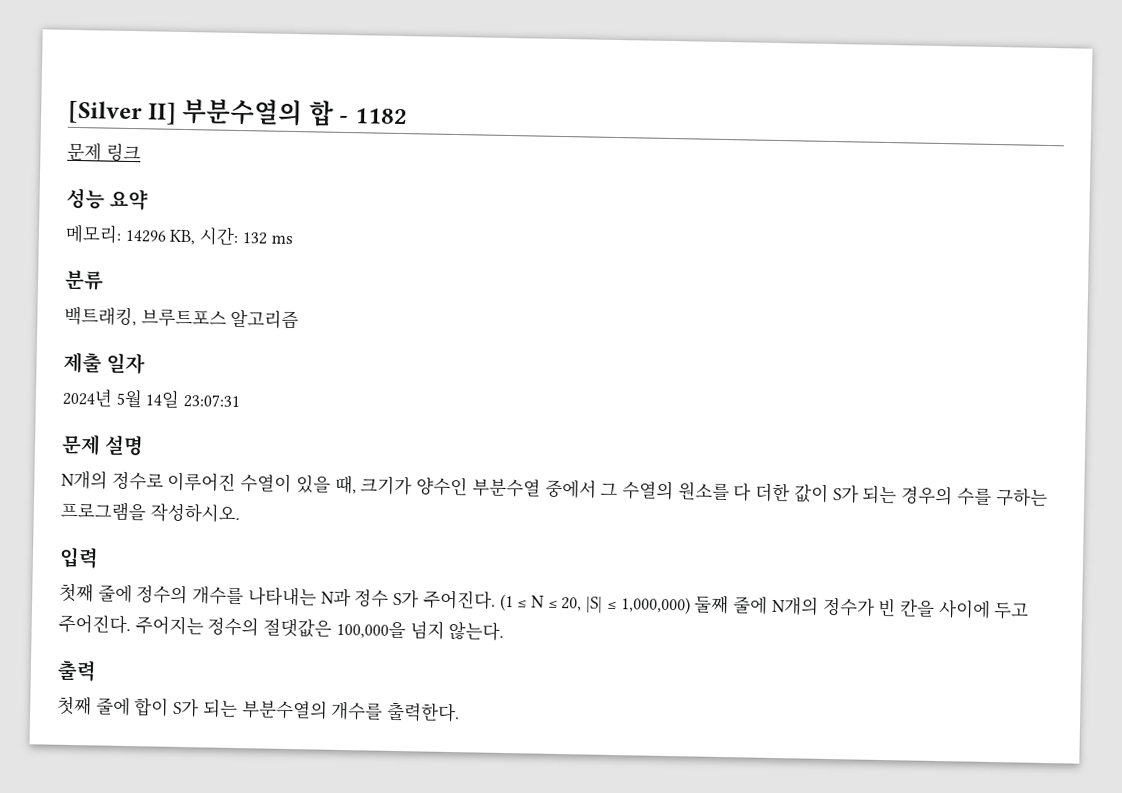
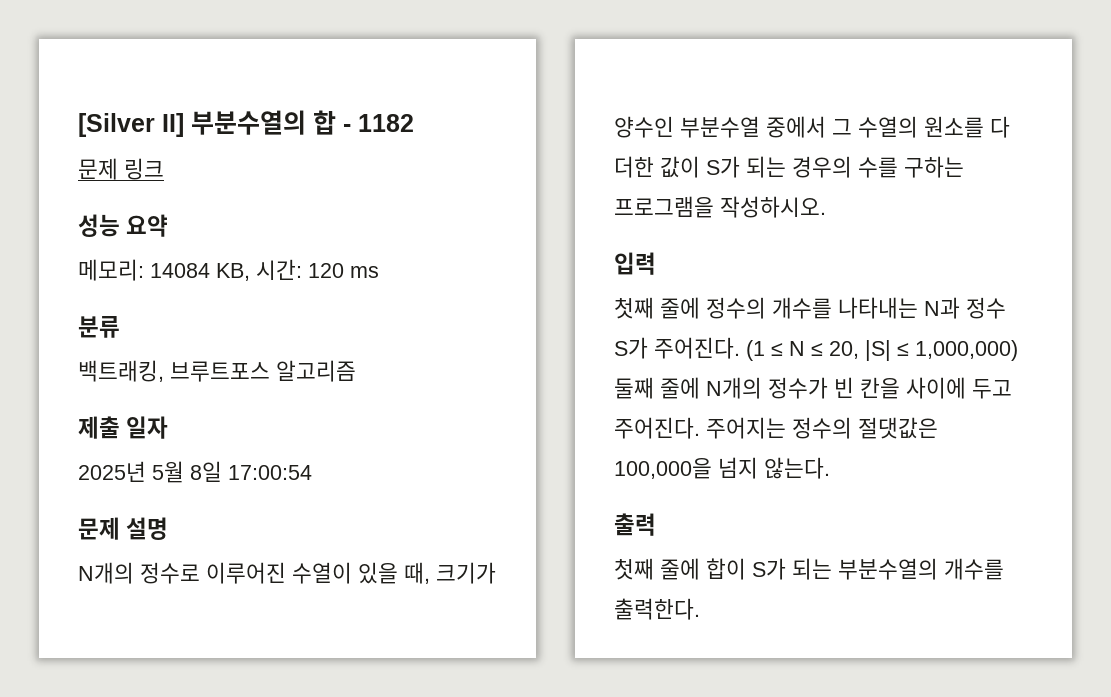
- 메모리: 14296 KB, 시간: 132 ms
+ 메모리: 14084 KB, 시간: 120 ms
- 2024년 5월 14일 23:07:31
+ 2025년 5월 8일 17:00:54

